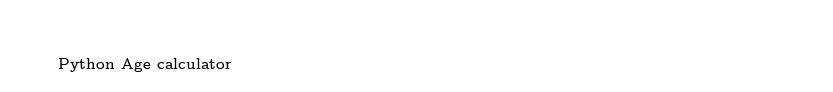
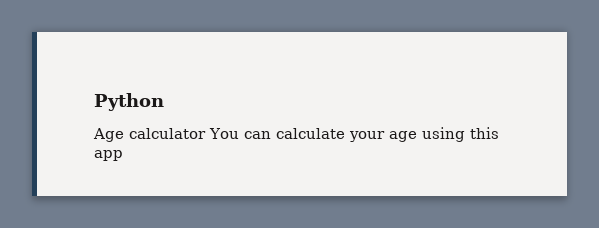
- Python Age calculator
+ Python
+ Age calculator You can calculate your age using this app

